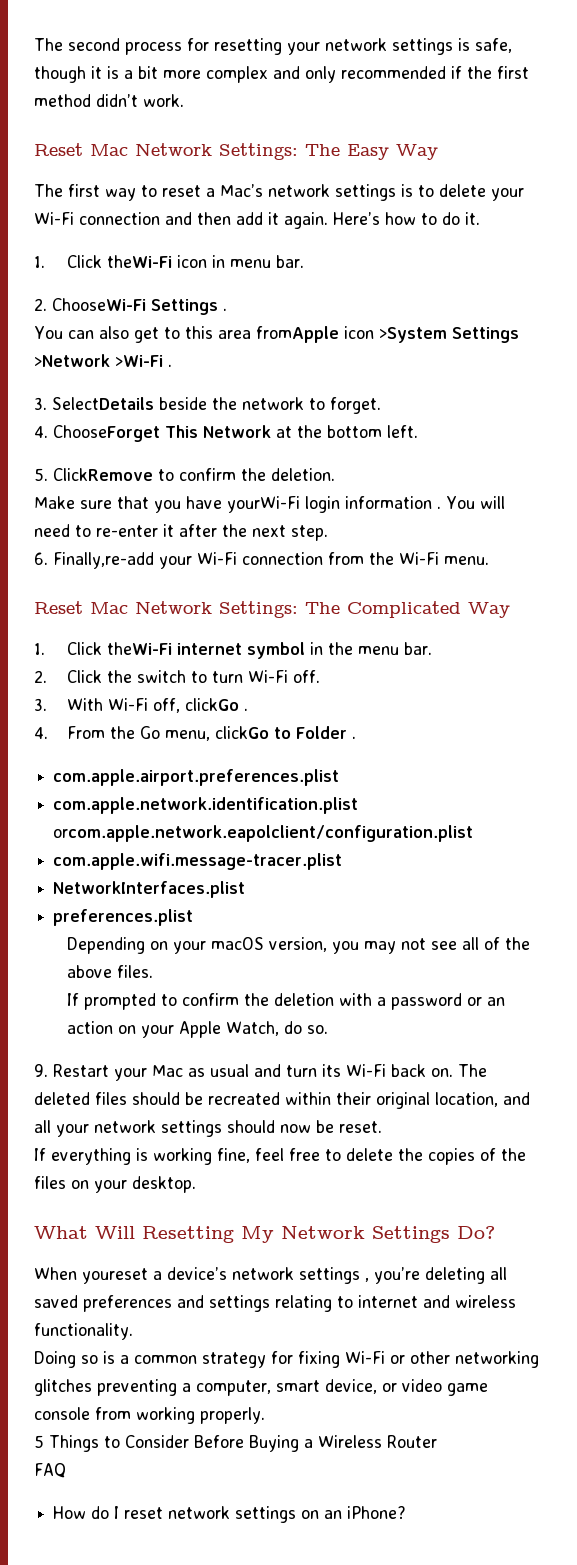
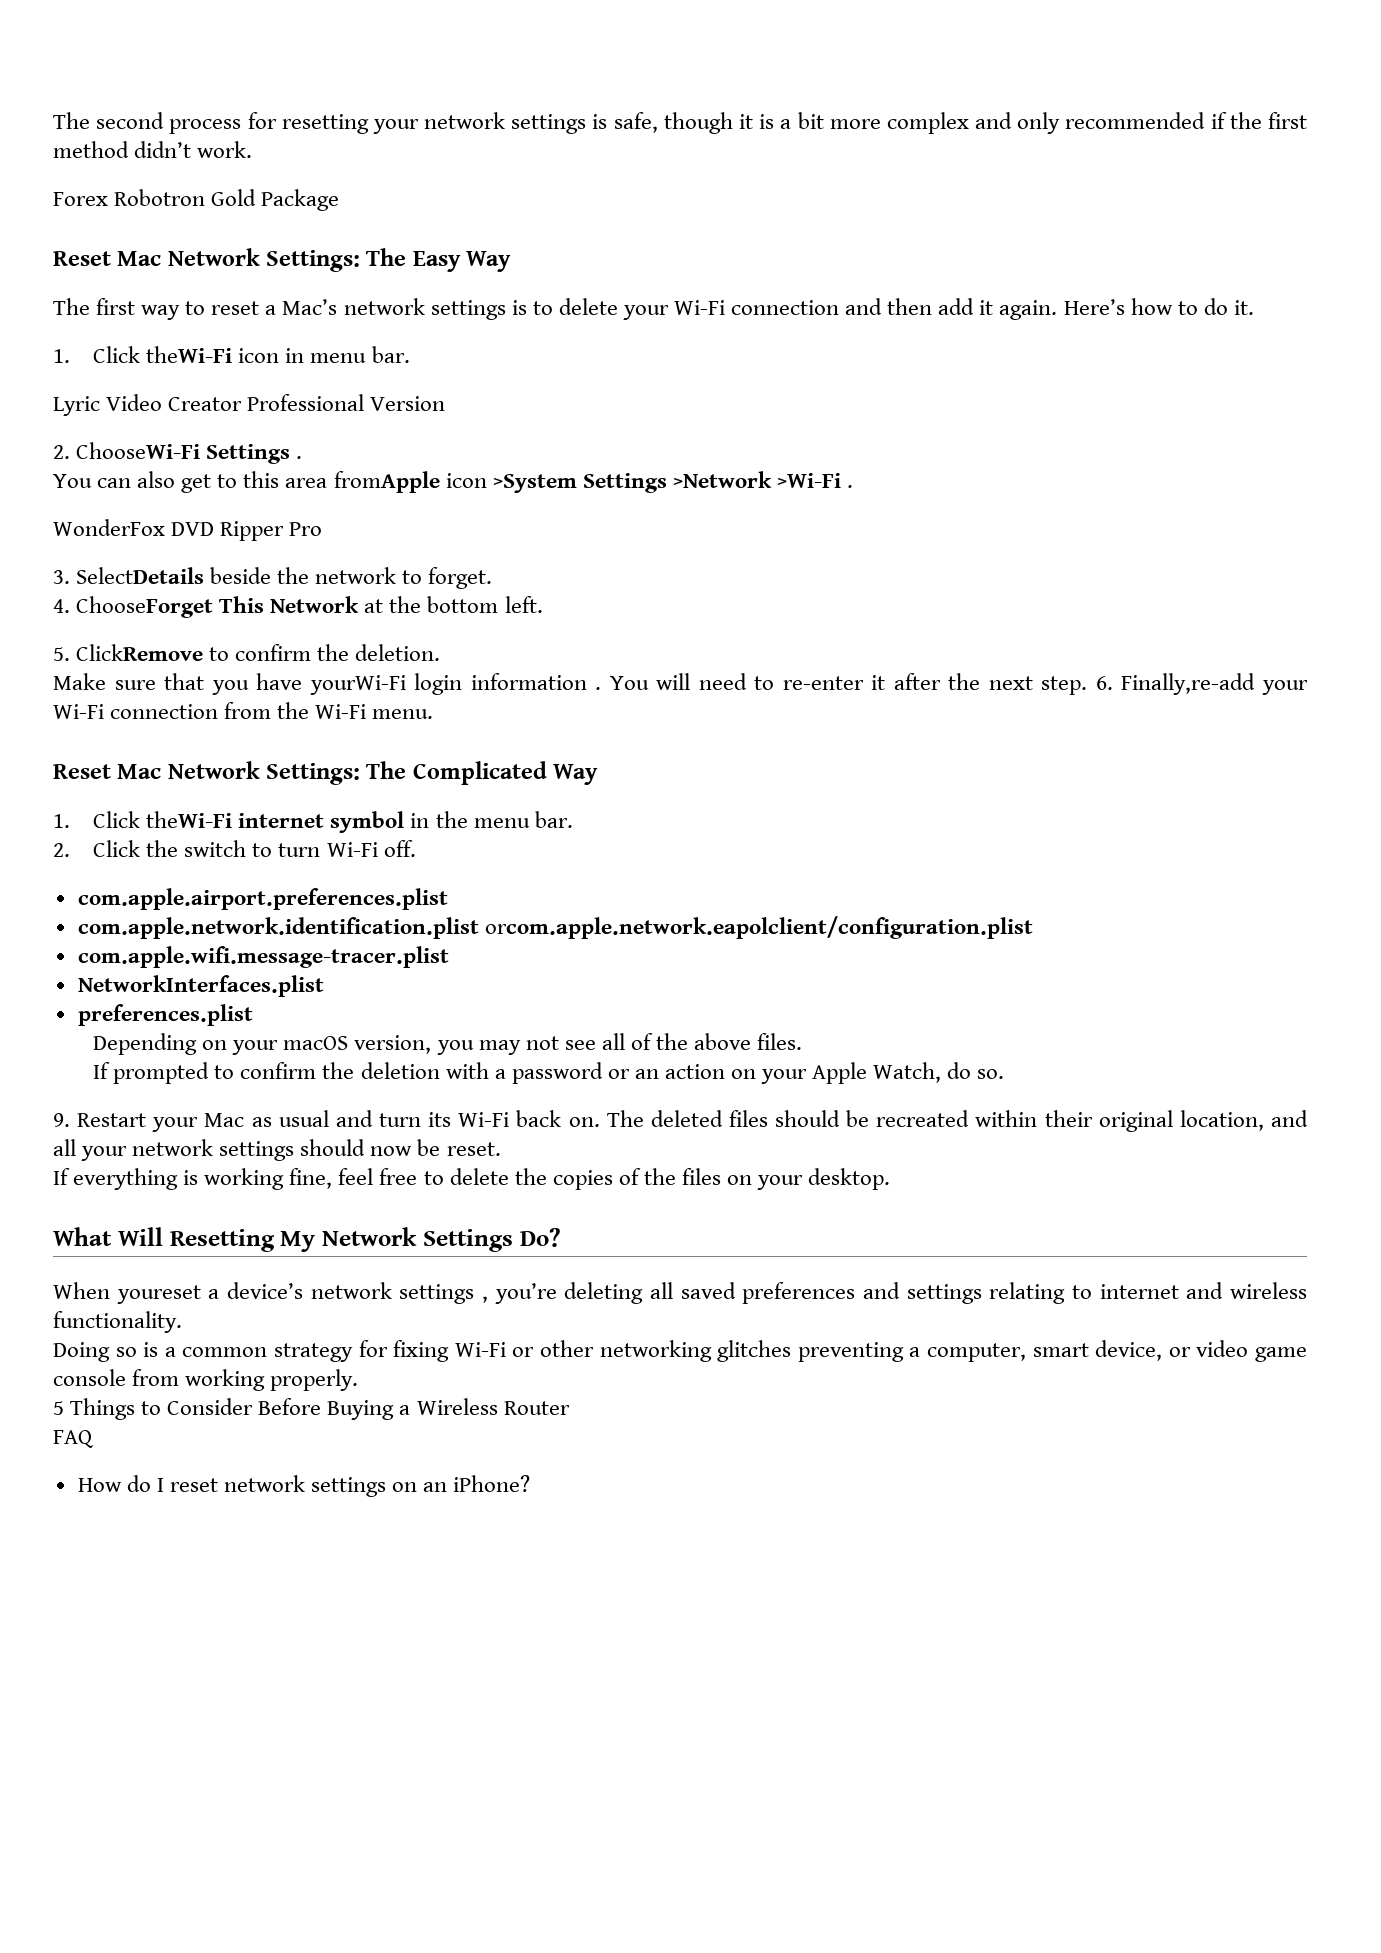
+ Forex Robotron Gold Package
+ Lyric Video Creator Professional Version
+ WonderFox DVD Ripper Pro
- You will need to re-enter it after the next step.
- 6. Finally,re-add your Wi-Fi connection from the Wi-Fi menu.
+ You will need to re-enter it after the next step. 6. Finally,re-add your Wi-Fi connection from the Wi-Fi menu.
- 3. With Wi-Fi off, clickGo .
- 4. From the Go menu, clickGo to Folder .

